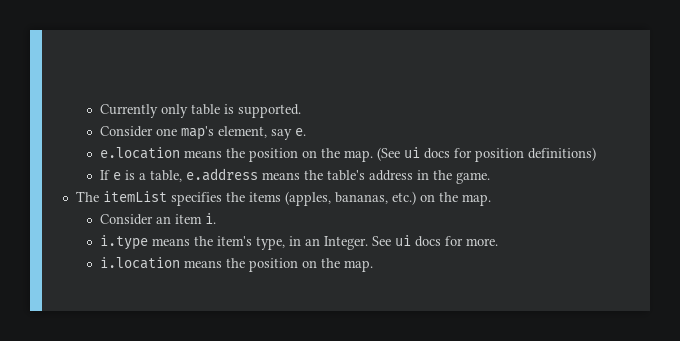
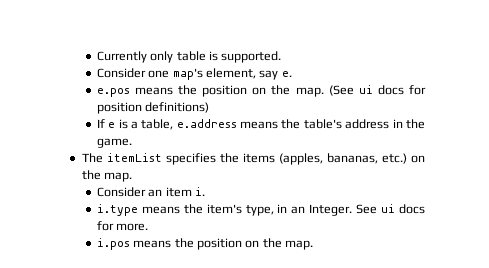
- e.location means the position on the map.
+ e.pos means the position on the map.
- i.location means the position on the map.
+ i.pos means the position on the map.

